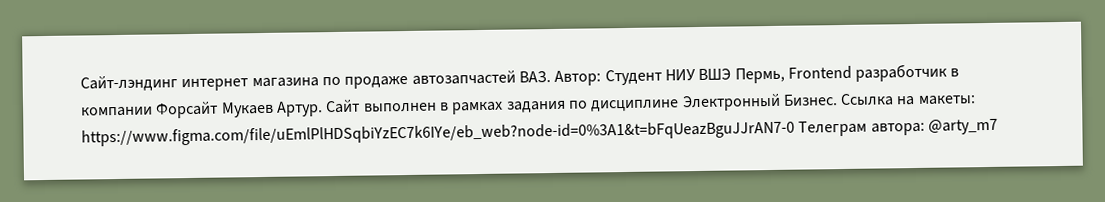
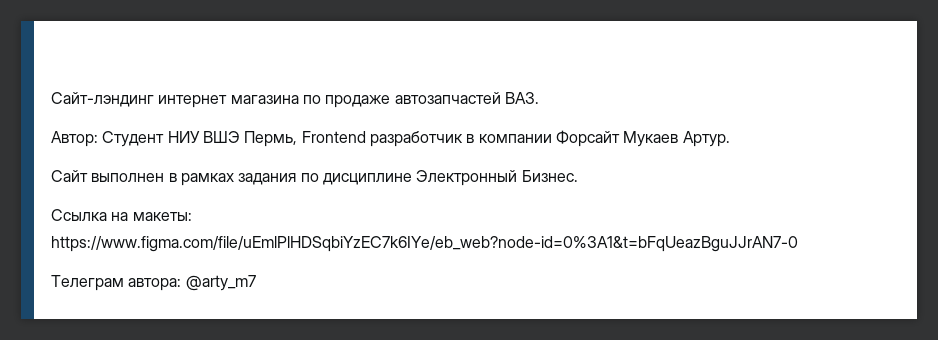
- Сайт-лэндинг интернет магазина по продаже автозапчастей ВАЗ. Автор: Студент НИУ ВШЭ Пермь, Frontend разработчик в компании Форсайт Мукаев Артур. Сайт выполнен в рамках задания по дисциплине Электронный Бизнес. Ссылка на макеты: https://www.figma.com/file/uEmlPlHDSqbiYzEC7k6IYe/eb_web?node-id=0%3A1&t=bFqUeazBguJJrAN7-0 Телеграм автора: @arty_m7
+ Сайт-лэндинг интернет магазина по продаже автозапчастей ВАЗ.
+ Автор: Студент НИУ ВШЭ Пермь, Frontend разработчик в компании Форсайт Мукаев Артур.
+ Сайт выполнен в рамках задания по дисциплине Электронный Бизнес.
+ Ссылка на макеты: https://www.figma.com/file/uEmlPlHDSqbiYzEC7k6IYe/eb_web?node-id=0%3A1&t=bFqUeazBguJJrAN7-0
+ Телеграм автора: @arty_m7

